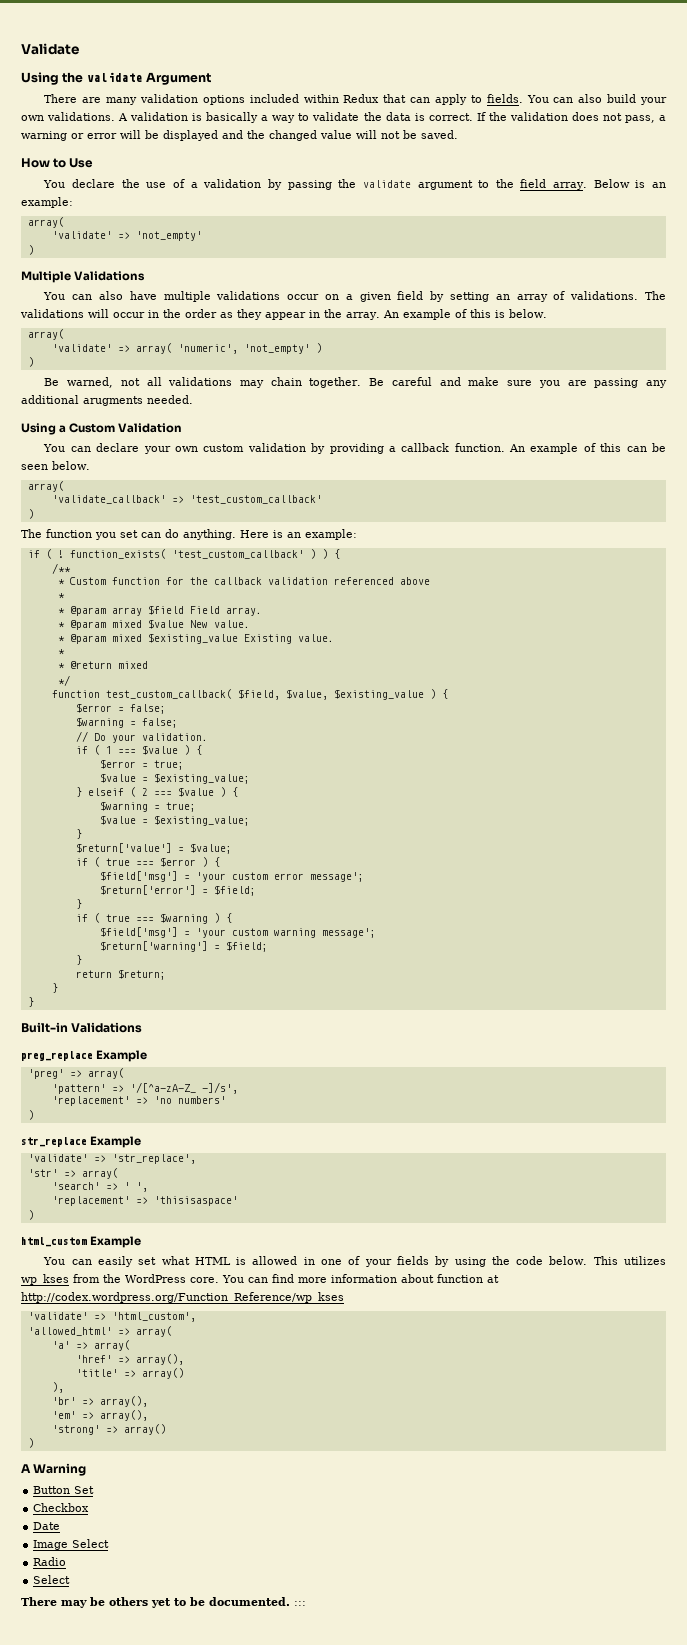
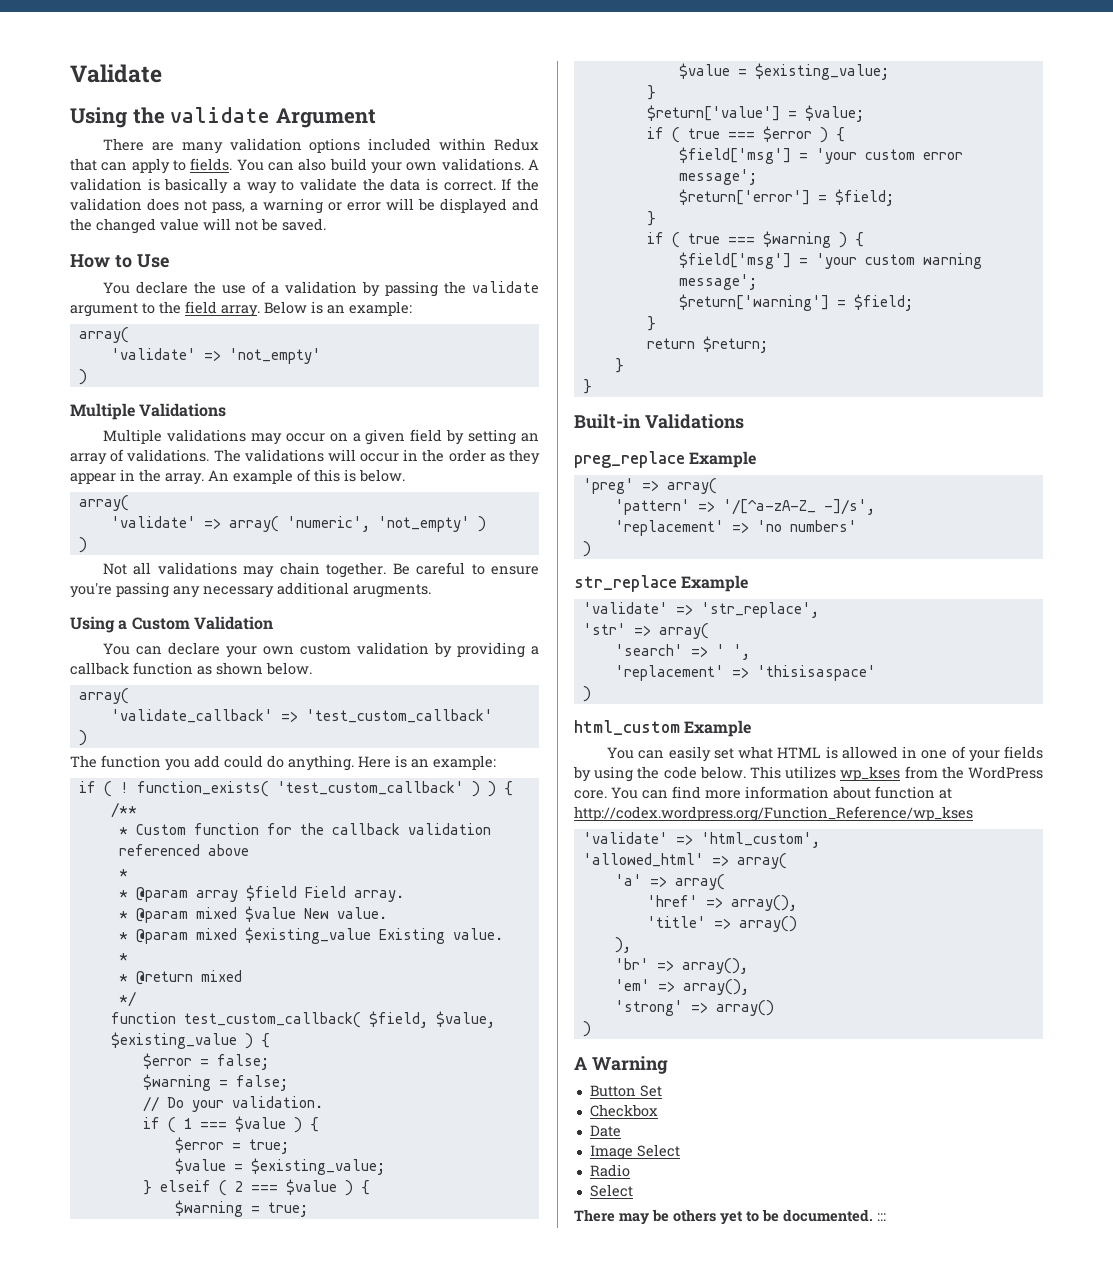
- You can also have multiple validations occur on a given field by setting an array of validations.
+ Multiple validations may occur on a given field by setting an array of validations.
- Be warned, not all validations may chain together.
+ Not all validations may chain together.
- Be careful and make sure you are passing any additional arugments needed.
+ Be careful to ensure you're passing any necessary additional arugments.
- You can declare your own custom validation by providing a callback function. An example of this can be seen below.
+ You can declare your own custom validation by providing a callback function as shown below.
- The function you set can do anything.
+ The function you add could do anything.

